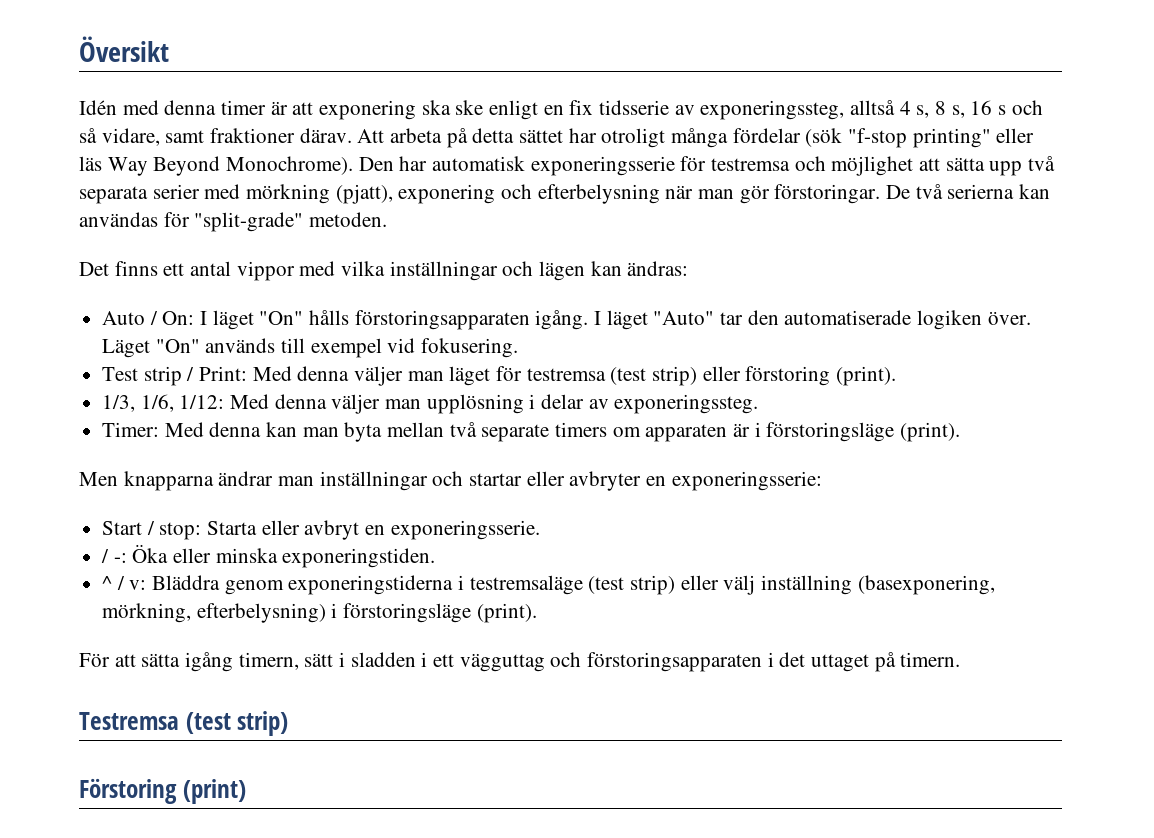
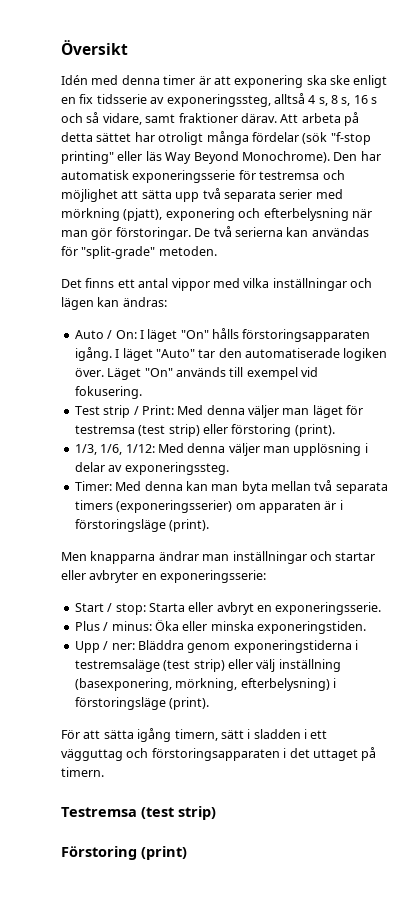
- Timer: Med denna kan man byta mellan två separate timers om apparaten är i förstoringsläge (print).
+ Timer: Med denna kan man byta mellan två separata timers (exponeringsserier) om apparaten är i förstoringsläge (print).
- / -: Öka eller minska exponeringstiden.
+ Plus / minus: Öka eller minska exponeringstiden.
- ^ / v: Bläddra genom exponeringstiderna i testremsaläge (test strip) eller välj inställning (basexponering, mörkning, efterbelysning) i förstoringsläge (print).
+ Upp / ner: Bläddra genom exponeringstiderna i testremsaläge (test strip) eller välj inställning (basexponering, mörkning, efterbelysning) i förstoringsläge (print).

